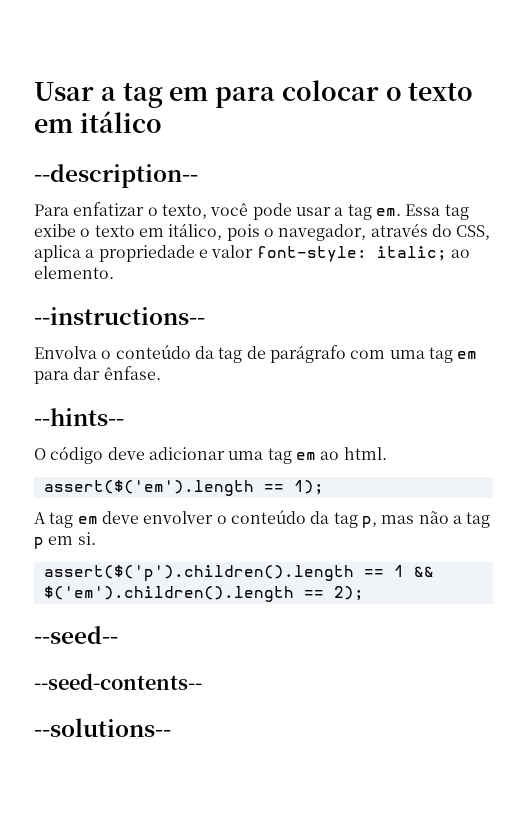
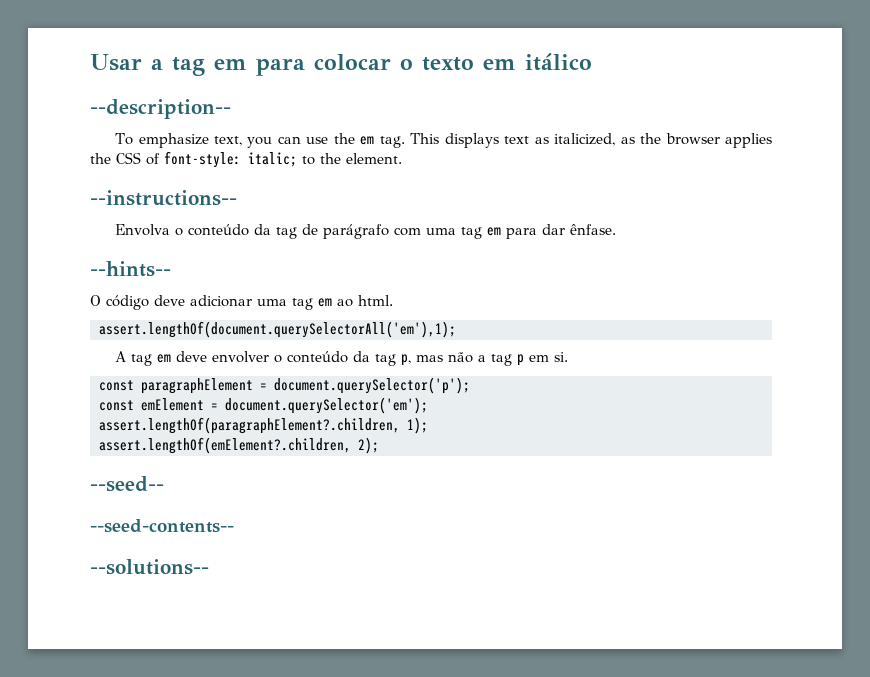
- Para enfatizar o texto, você pode usar a tag em. Essa tag exibe o texto em itálico, pois o navegador, através do CSS, aplica a propriedade e valor font-style: italic; ao elemento.
+ To emphasize text, you can use the em tag. This displays text as italicized, as the browser applies the CSS of font-style: italic; to the element.
- assert($('em').length == 1);
+ assert.lengthOf(document.querySelectorAll('em'),1);
- assert($('p').children().length == 1 && $('em').children().length == 2);
+ const paragraphElement = document.querySelector('p');
+ const emElement = document.querySelector('em');
+ assert.lengthOf(paragraphElement?.children, 1);
+ assert.lengthOf(emElement?.children, 2);

